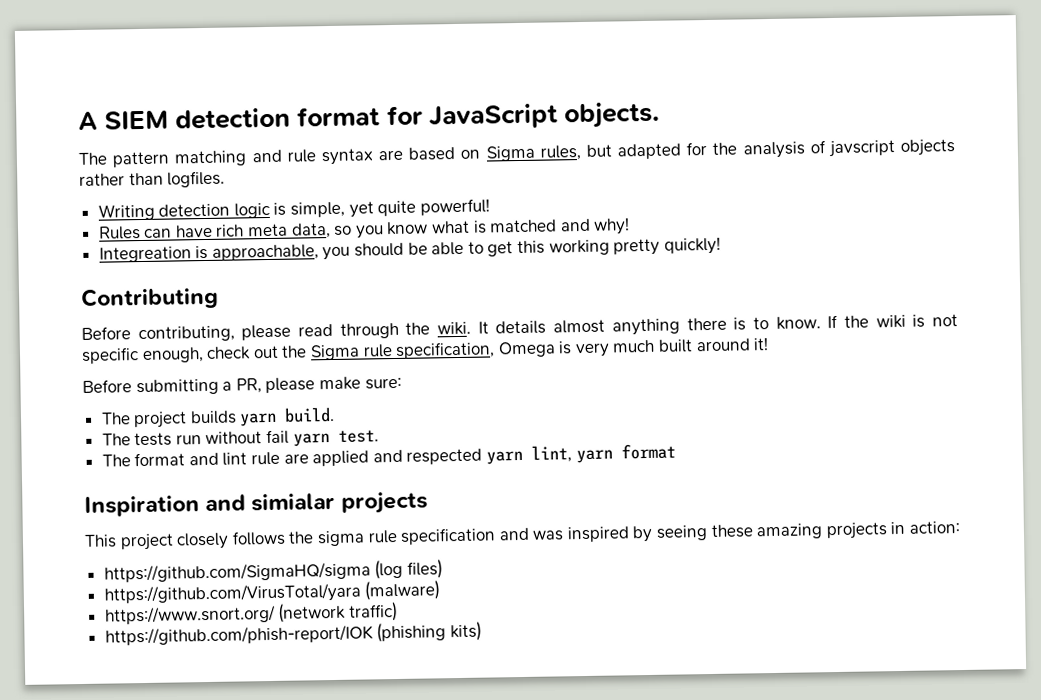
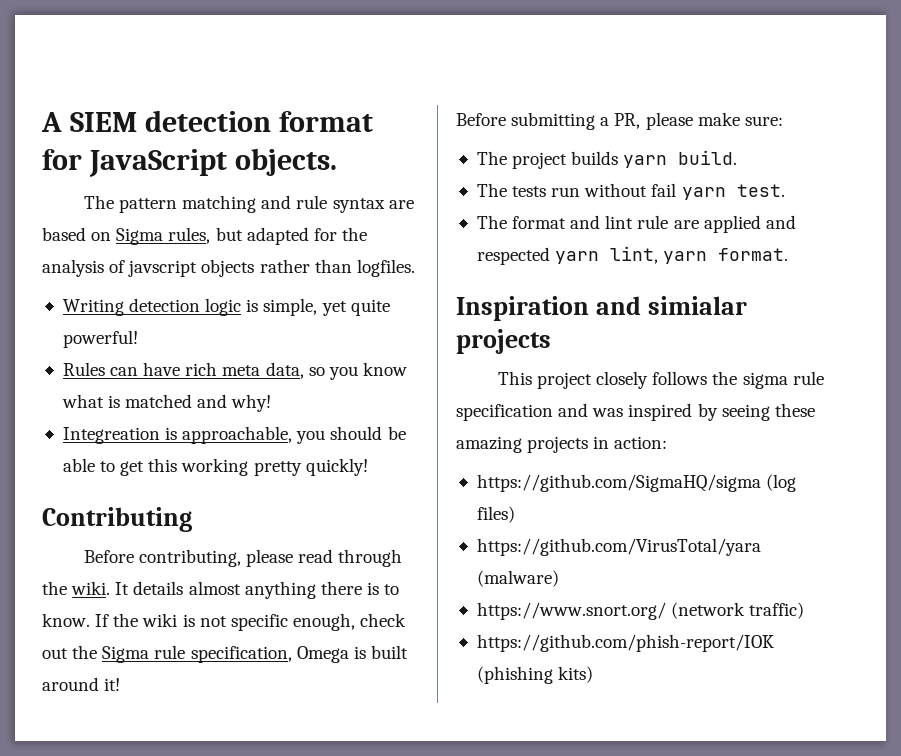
- If the wiki is not specific enough, check out the Sigma rule specification, Omega is very much built around it!
+ If the wiki is not specific enough, check out the Sigma rule specification, Omega is built around it!
- The format and lint rule are applied and respected yarn lint, yarn format
+ The format and lint rule are applied and respected yarn lint, yarn format.

